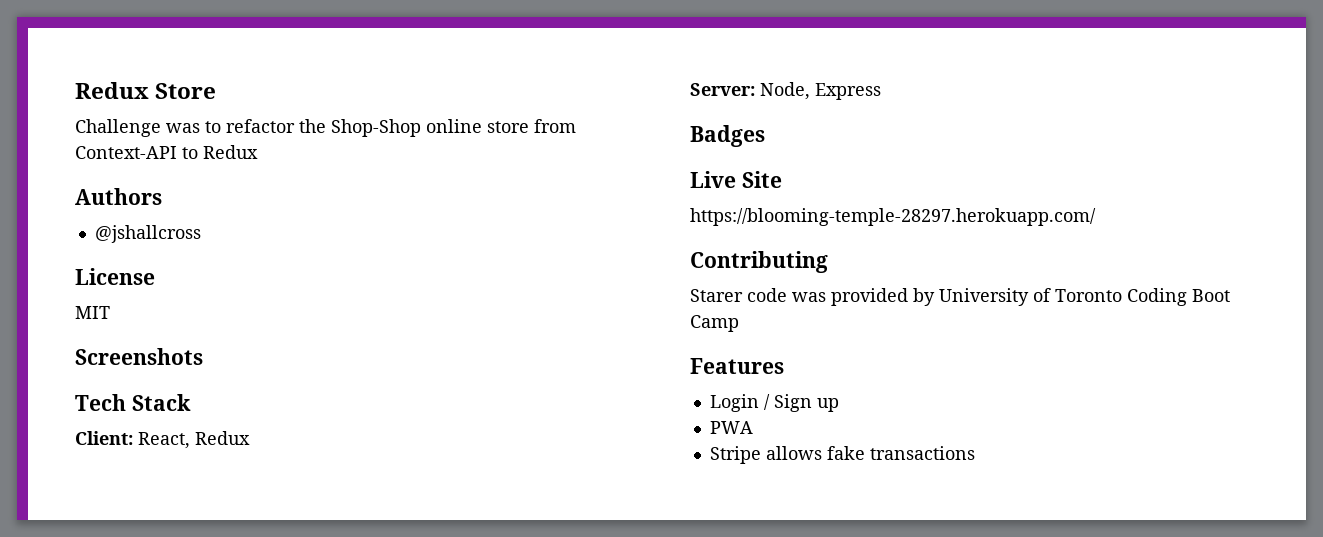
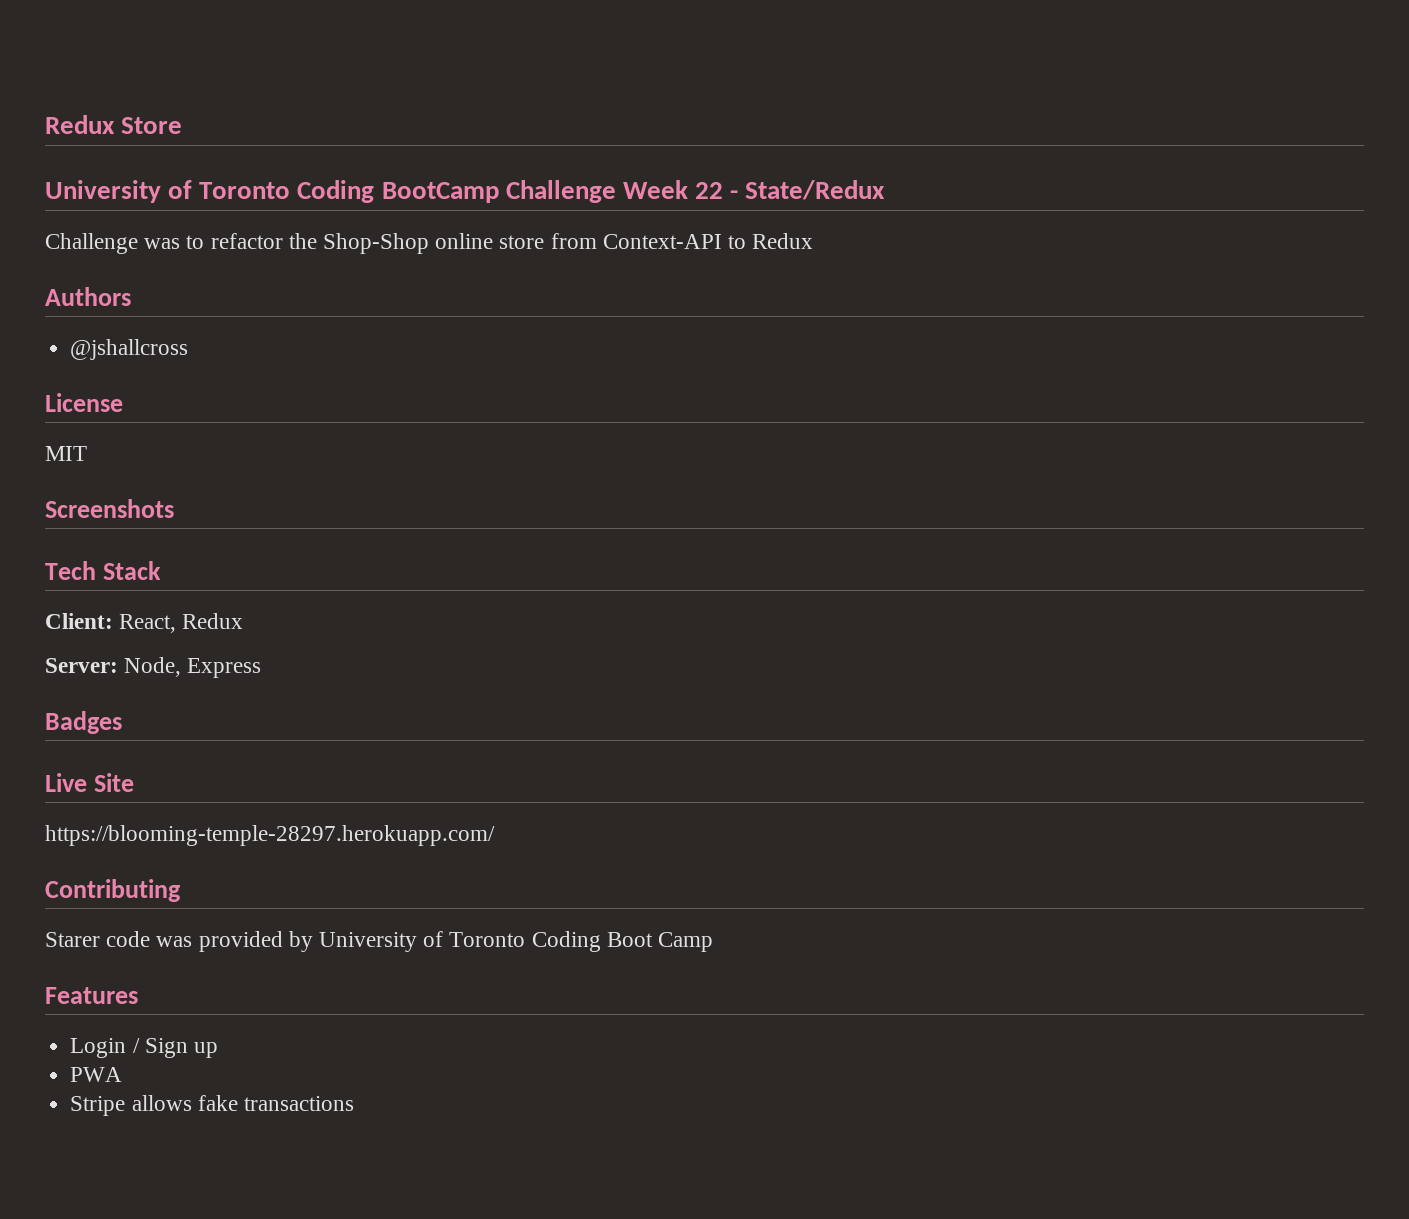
+ University of Toronto Coding BootCamp Challenge Week 22 - State/Redux

